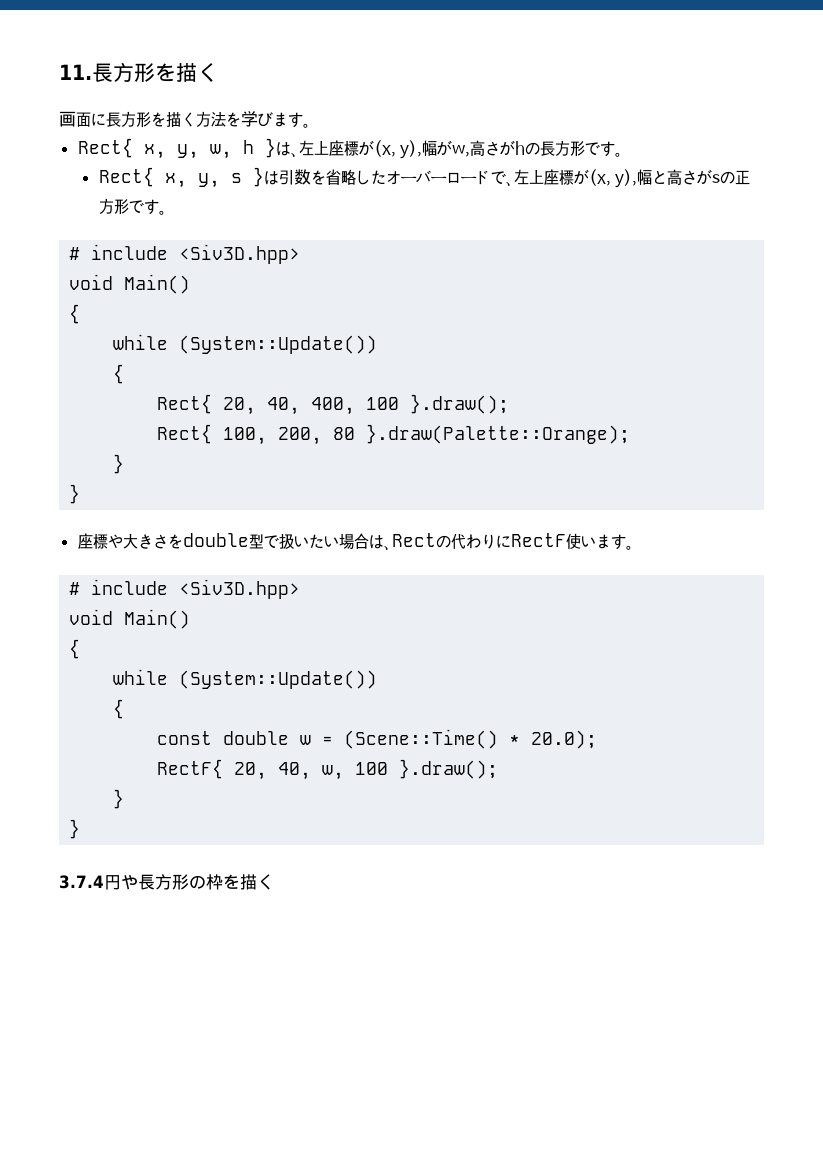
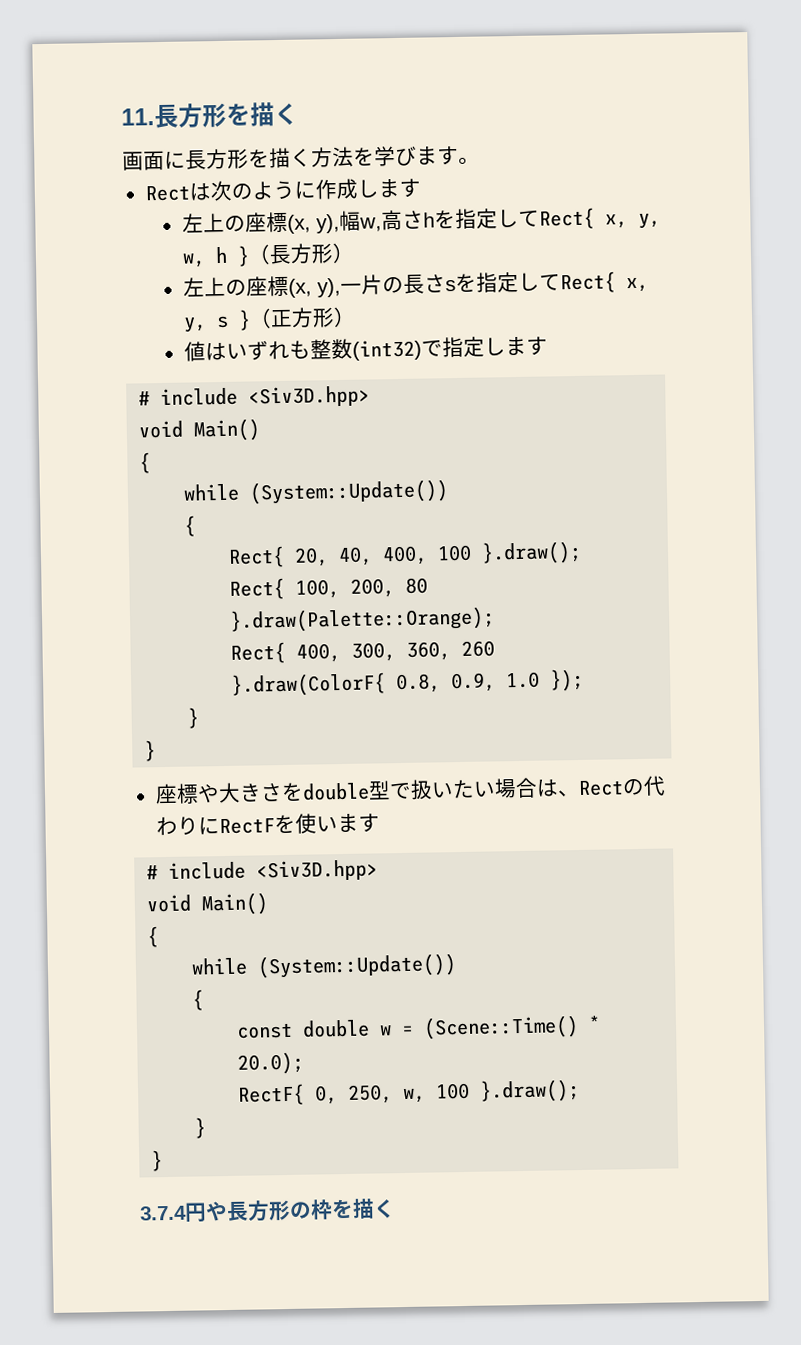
- Rect{ x, y, w, h }は、左上座標が(x, y),幅がw,高さがhの長方形です。
- Rect{ x, y, s }は引数を省略したオーバーロードで、左上座標が(x, y),幅と高さがsの正方形です。
+ Rectは次のように作成します
+ 左上の座標(x, y),幅w,高さhを指定してRect{ x, y, w, h }（長方形）
+ 左上の座標(x, y),一片の長さsを指定してRect{ x, y, s }（正方形）
+ 値はいずれも整数(int32)で指定します
+ Rect{ 400, 300, 360, 260 }.draw(ColorF{ 0.8, 0.9, 1.0 });
- 座標や大きさをdouble型で扱いたい場合は、Rectの代わりにRectF使います。
+ 座標や大きさをdouble型で扱いたい場合は、Rectの代わりにRectFを使います
- RectF{ 20, 40, w, 100 }.draw();
+ RectF{ 0, 250, w, 100 }.draw();

